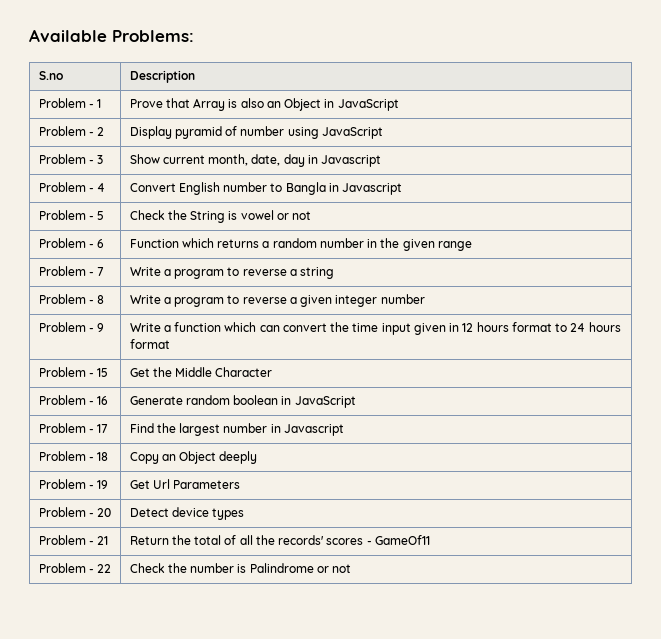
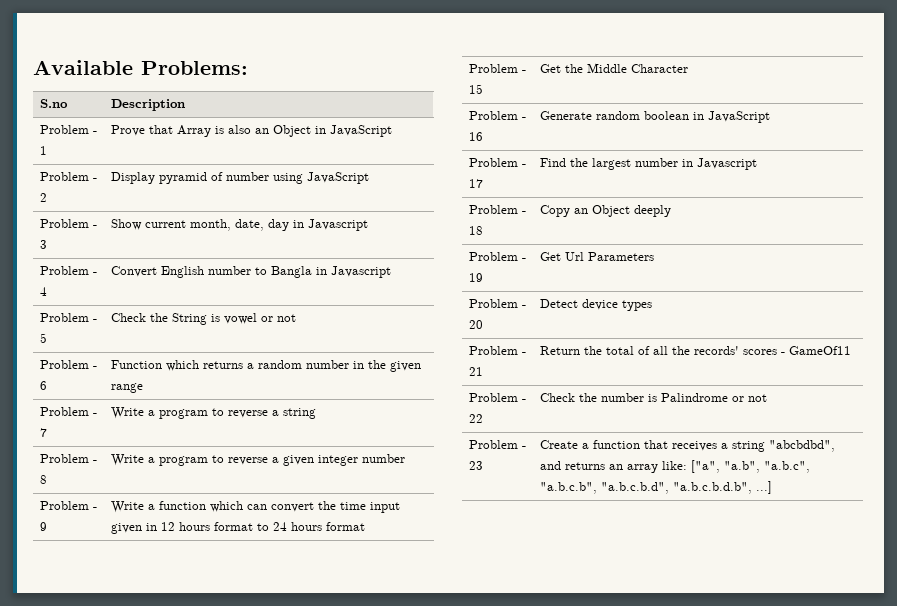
+ Problem - 23 | Create a function that receives a string "abcbdbd", and returns an array like: ["a", "a.b", "a.b.c", "a.b.c.b", "a.b.c.b.d", "a.b.c.b.d.b", ...]

